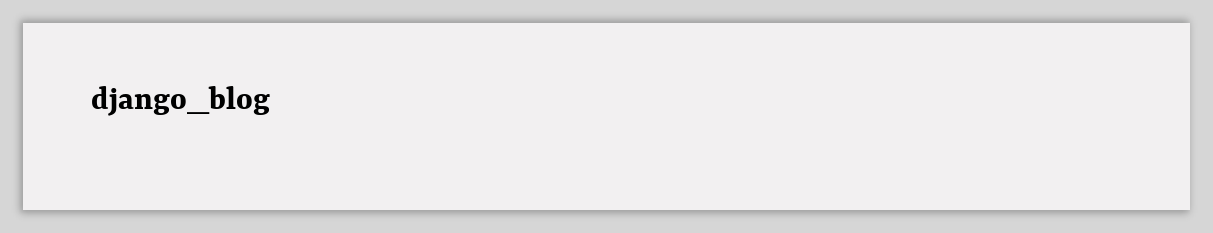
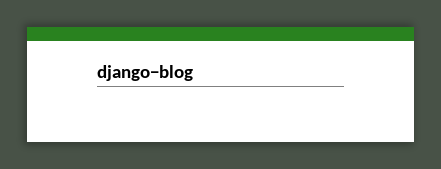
- django_blog
+ django−blog

